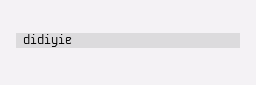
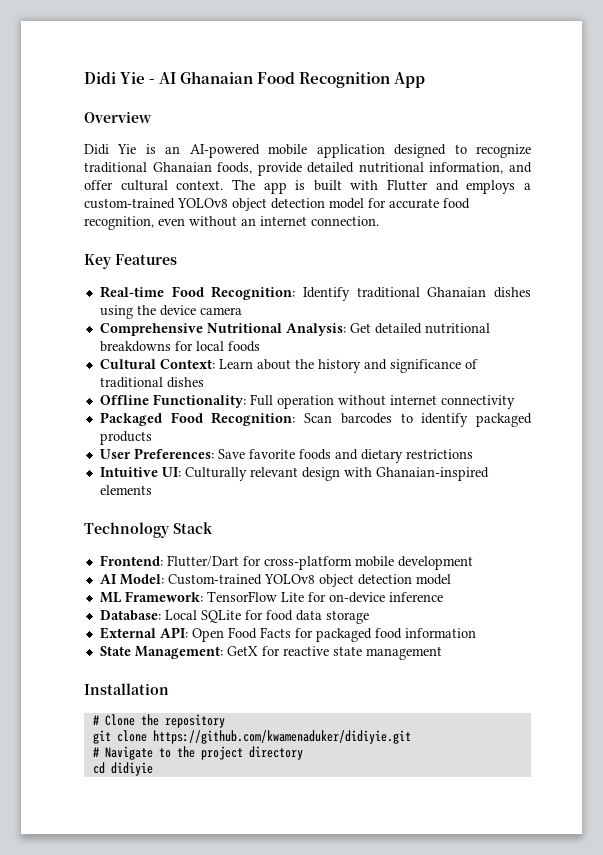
- didiyie
+ Didi Yie - AI Ghanaian Food Recognition App
+ Overview
+ Didi Yie is an AI-powered mobile application designed to recognize traditional Ghanaian foods, provide detailed nutritional information, and offer cultural context. The app is built with Flutter and employs a custom-trained YOLOv8 object detection model for accurate food recognition, even without an internet connection.
+ Key Features
+ Real-time Food Recognition: Identify traditional Ghanaian dishes using the device camera
+ Comprehensive Nutritional Analysis: Get detailed nutritional breakdowns for local foods
+ Cultural Context: Learn about the history and significance of traditional dishes
+ Offline Functionality: Full operation without internet connectivity
+ Packaged Food Recognition: Scan barcodes to identify packaged products
+ User Preferences: Save favorite foods and dietary restrictions
+ Intuitive UI: Culturally relevant design with Ghanaian-inspired elements
+ Technology Stack
+ Frontend: Flutter/Dart for cross-platform mobile development
+ AI Model: Custom-trained YOLOv8 object detection model
+ ML Framework: TensorFlow Lite for on-device inference
+ Database: Local SQLite for food data storage
+ External API: Open Food Facts for packaged food information
+ State Management: GetX for reactive state management
+ Installation
+ # Clone the repository
+ git clone https://github.com/kwamenaduker/didiyie.git
+ # Navigate to the project directory
+ cd didiyie

